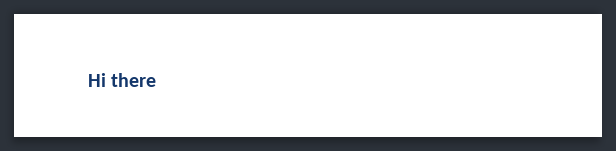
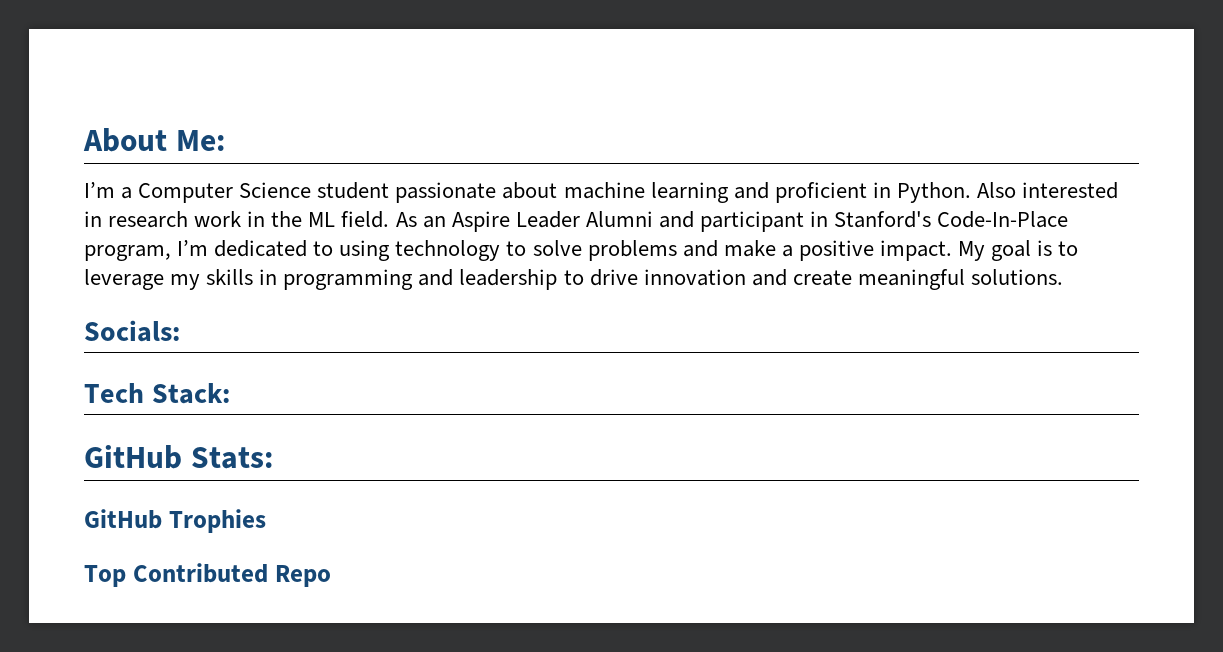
- Hi there
+ About Me:
+ I’m a Computer Science student passionate about machine learning and proficient in Python. Also interested in research work in the ML field. As an Aspire Leader Alumni and participant in Stanford's Code-In-Place program, I’m dedicated to using technology to solve problems and make a positive impact. My goal is to leverage my skills in programming and leadership to drive innovation and create meaningful solutions.
+ Socials:
+ Tech Stack:
+ GitHub Stats:
+ GitHub Trophies
+ Top Contributed Repo

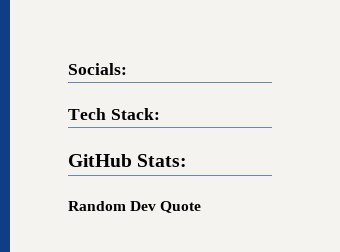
- About Me:
- I’m a Computer Science student passionate about machine learning and proficient in Python. Also interested in research work in the ML field. As an Aspire Leader Alumni and participant in Stanford's Code-In-Place program, I’m dedicated to using technology to solve problems and make a positive impact. My goal is to leverage my skills in programming and leadership to drive innovation and create meaningful solutions.
- GitHub Trophies
- Top Contributed Repo
+ Random Dev Quote

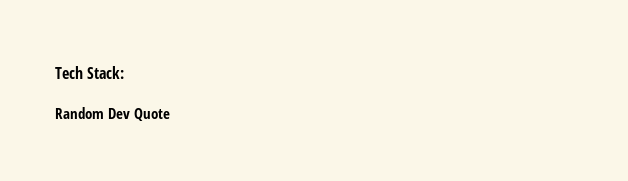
- Socials:
- GitHub Stats:

